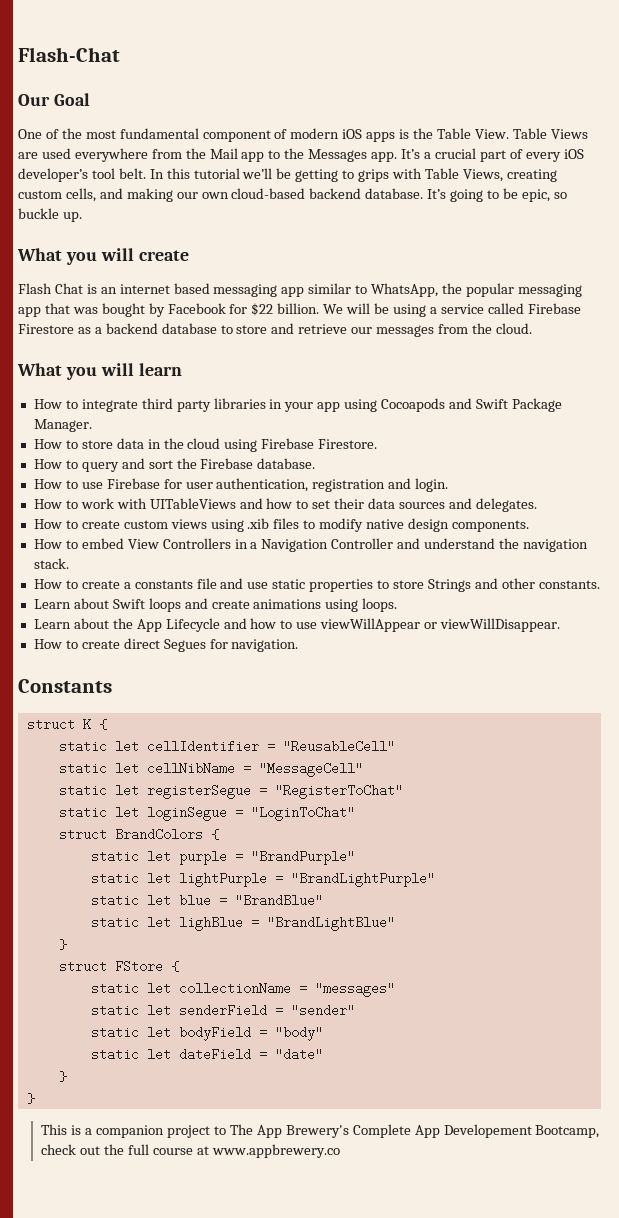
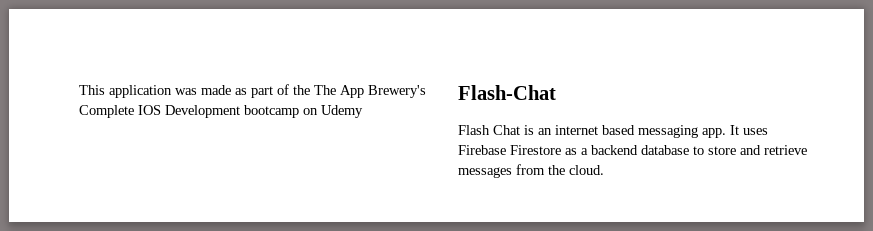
+ This application was made as part of the The App Brewery's Complete IOS Development bootcamp on Udemy
  Flash-Chat
- Our Goal
- One of the most fundamental component of modern iOS apps is the Table View. Table Views are used everywhere from the Mail app to the Messages app. It’s a crucial part of every iOS developer’s tool belt. In this tutorial we’ll be getting to grips with Table Views, creating custom cells, and making our own cloud-based backend database. It’s going to be epic, so buckle up.
- What you will create
- Flash Chat is an internet based messaging app similar to WhatsApp, the popular messaging app that was bought by Facebook for $22 billion. We will be using a service called Firebase Firestore as a backend database to store and retrieve our messages from the cloud.
+ Flash Chat is an internet based messaging app. It uses Firebase Firestore as a backend database to store and retrieve messages from the cloud.
- What you will learn
- How to integrate third party libraries in your app using Cocoapods and Swift Package Manager.
- How to store data in the cloud using Firebase Firestore.
- How to query and sort the Firebase database.
- How to use Firebase for user authentication, registration and login.
- How to work with UITableViews and how to set their data sources and delegates.
- How to create custom views using .xib files to modify native design components.
- How to embed View Controllers in a Navigation Controller and understand the navigation stack.
- How to create a constants file and use static properties to store Strings and other constants.
- Learn about Swift loops and create animations using loops.
- Learn about the App Lifecycle and how to use viewWillAppear or viewWillDisappear.
- How to create direct Segues for navigation.
- Constants
- struct K {
- static let cellIdentifier = "ReusableCell"
- static let cellNibName = "MessageCell"
- static let registerSegue = "RegisterToChat"
- static let loginSegue = "LoginToChat"
- struct BrandColors {
- static let purple = "BrandPurple"
- static let lightPurple = "BrandLightPurple"
- static let blue = "BrandBlue"
- static let lighBlue = "BrandLightBlue"
- }
- struct FStore {
- static let collectionName = "messages"
- static let senderField = "sender"
- static let bodyField = "body"
- static let dateField = "date"
- }
- }
- This is a companion project to The App Brewery's Complete App Developement Bootcamp, check out the full course at www.appbrewery.co

